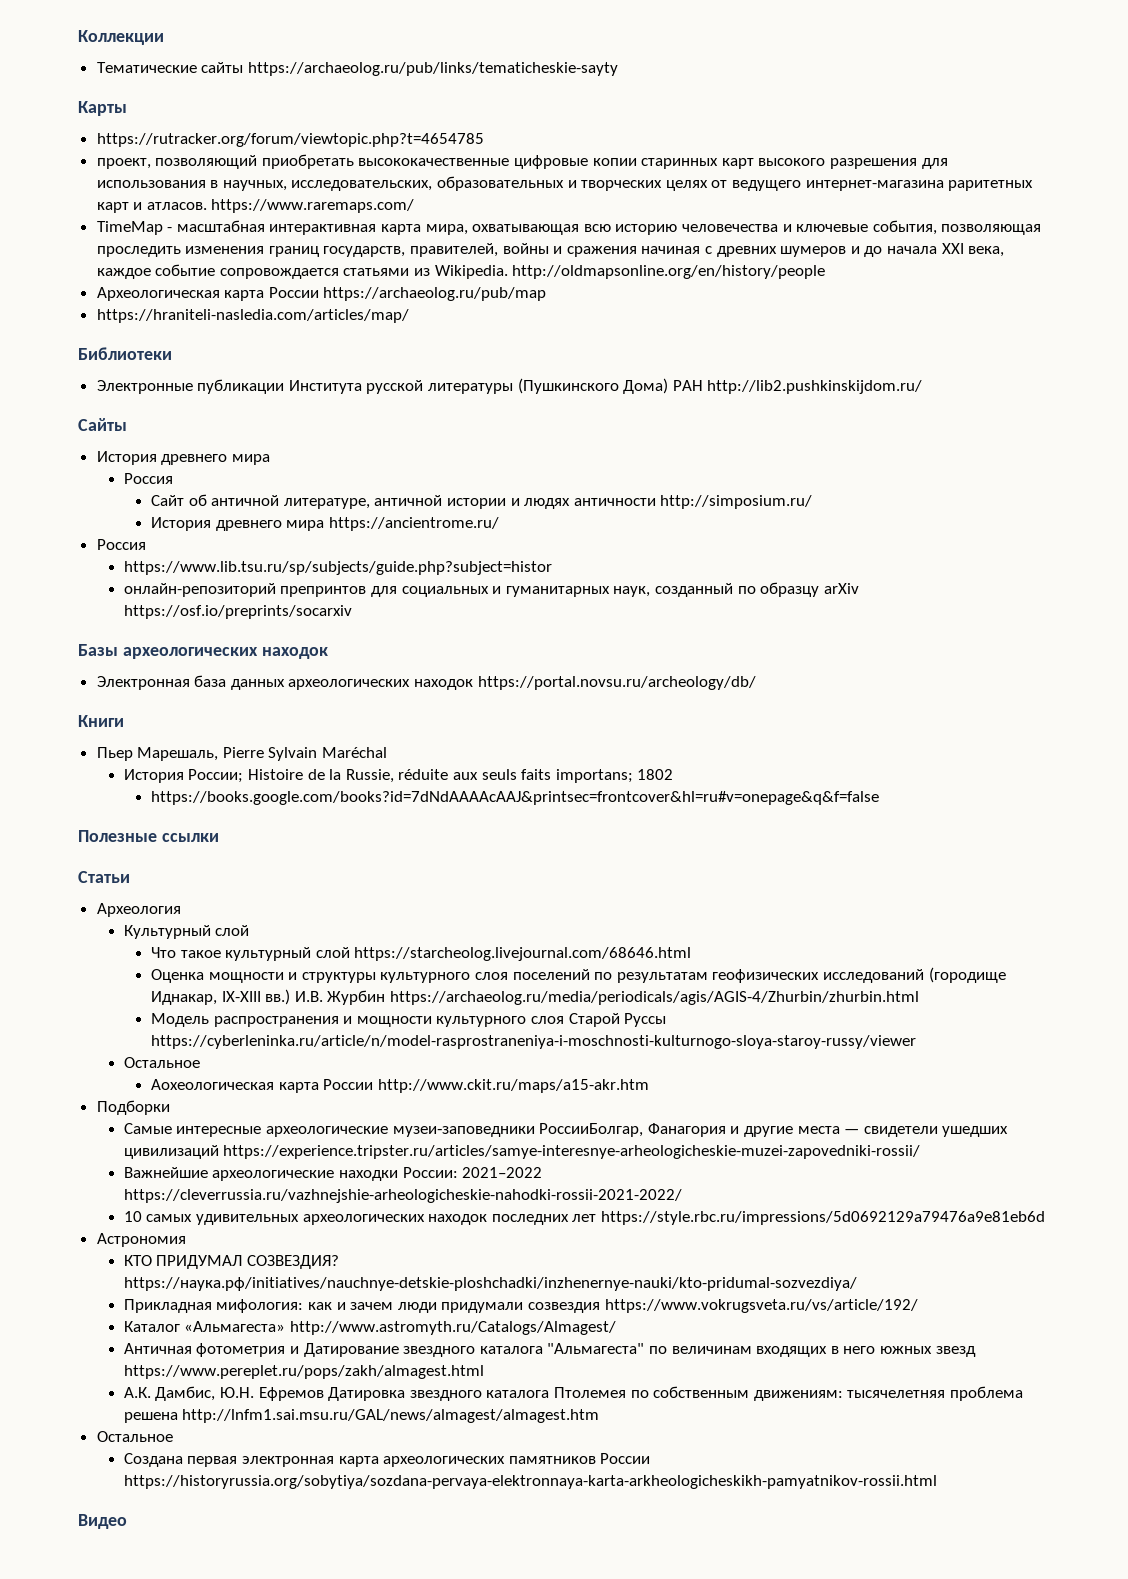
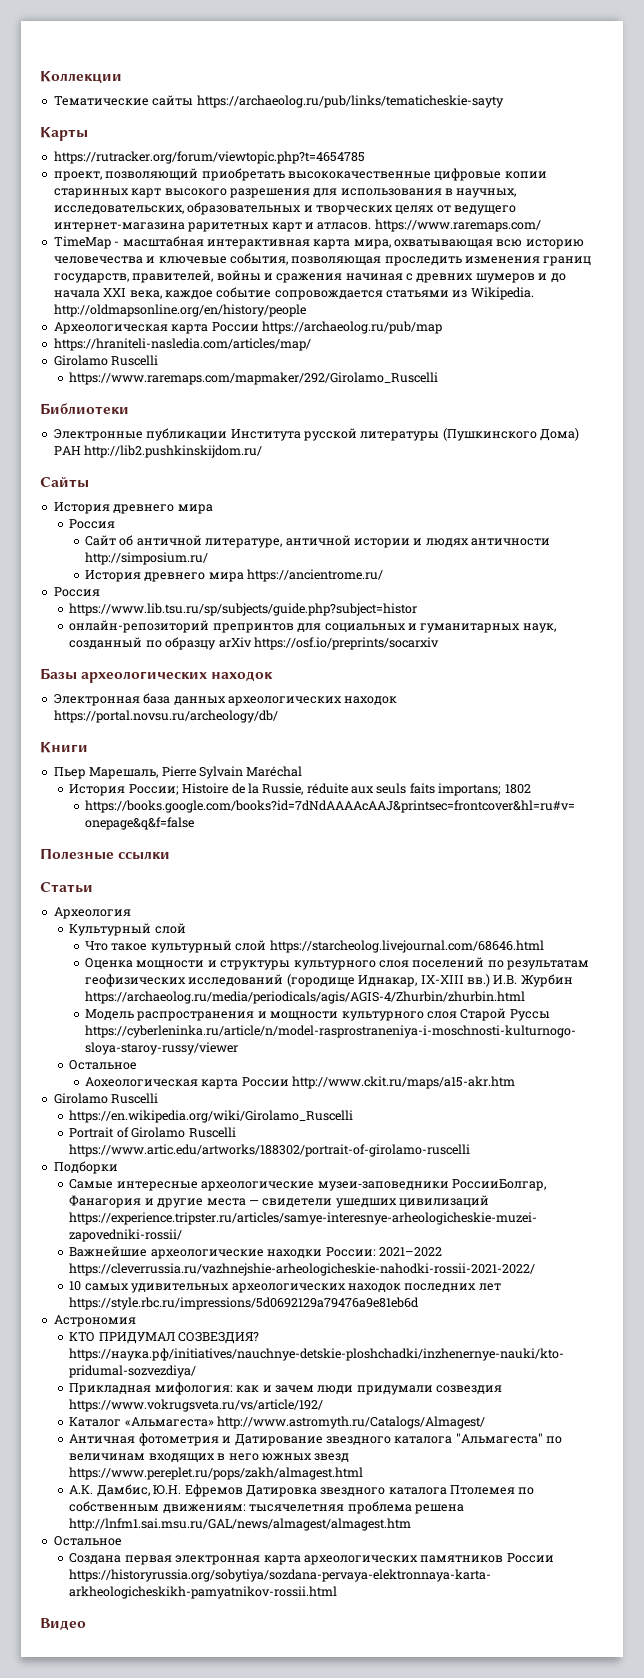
  https://hraniteli-nasledia.com/articles/map/
+ Girolamo Ruscelli
+ https://www.raremaps.com/mapmaker/292/Girolamo_Ruscelli
  Аохеологическая карта России http://www.ckit.ru/maps/a15-akr.htm
+ Girolamo Ruscelli
+ https://en.wikipedia.org/wiki/Girolamo_Ruscelli
+ Portrait of Girolamo Ruscelli https://www.artic.edu/artworks/188302/portrait-of-girolamo-ruscelli

